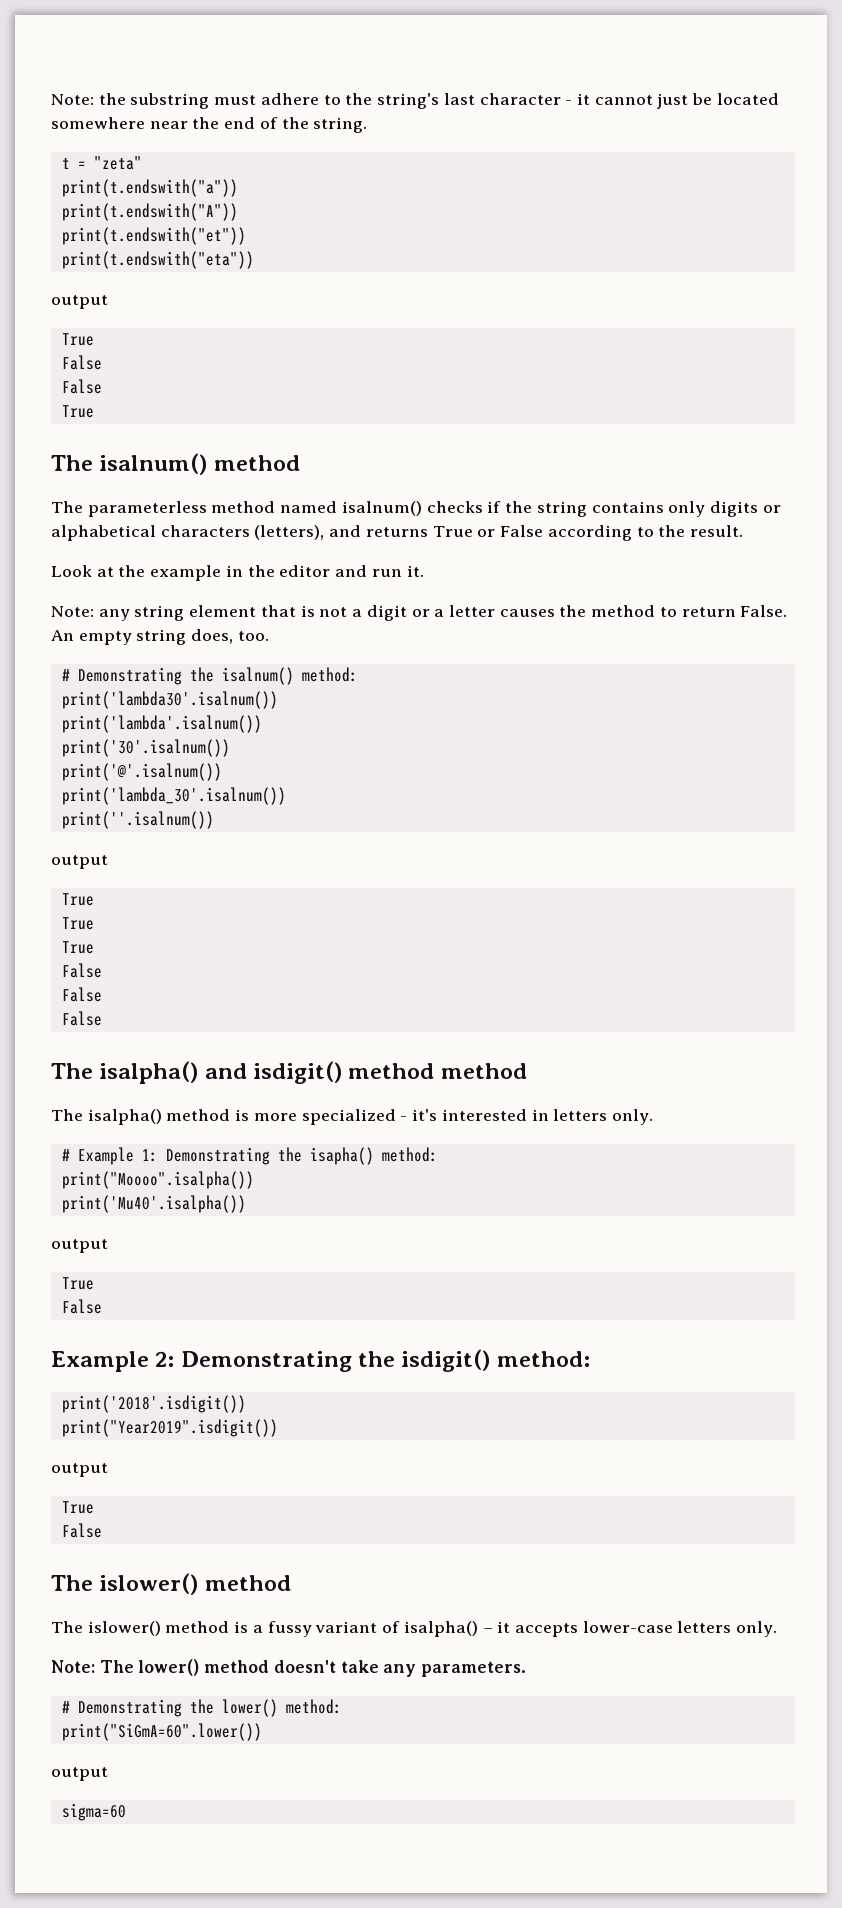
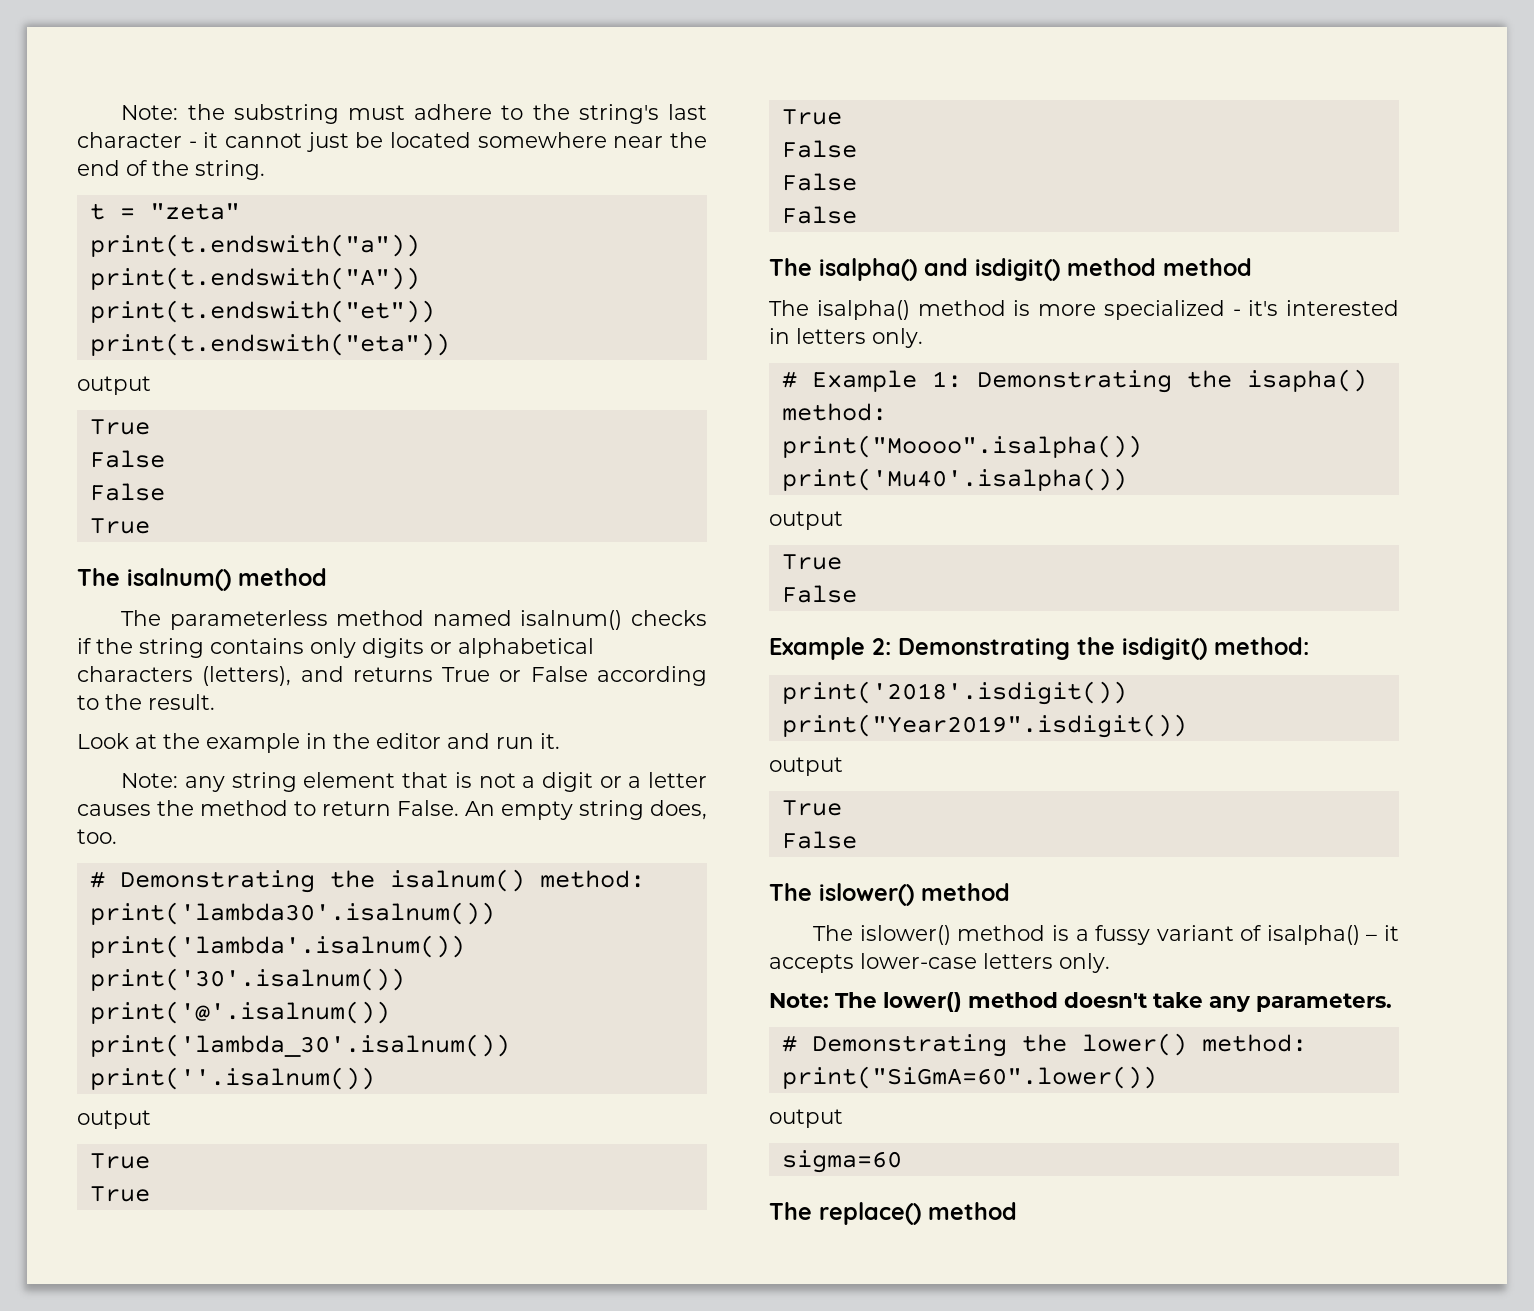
+ The replace() method

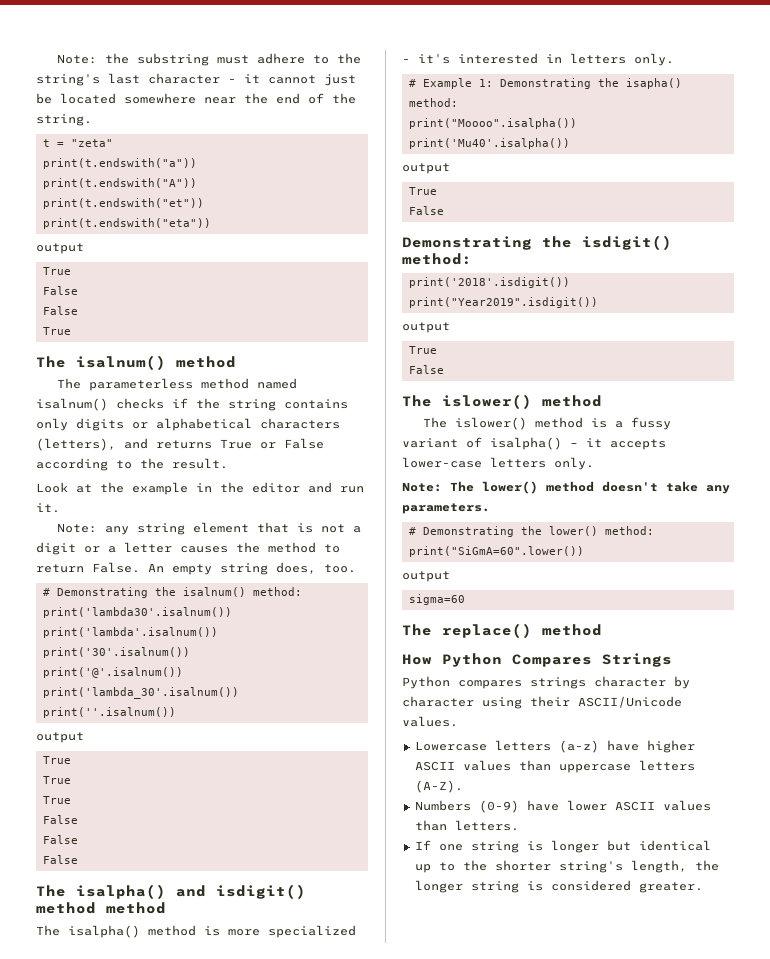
- Example 2: Demonstrating the isdigit() method:
+ Demonstrating the isdigit() method:
+ How Python Compares Strings
+ Python compares strings character by character using their ASCII/Unicode values.
+ Lowercase letters (a-z) have higher ASCII values than uppercase letters (A-Z).
+ Numbers (0-9) have lower ASCII values than letters.
+ If one string is longer but identical up to the shorter string's length, the longer string is considered greater.

